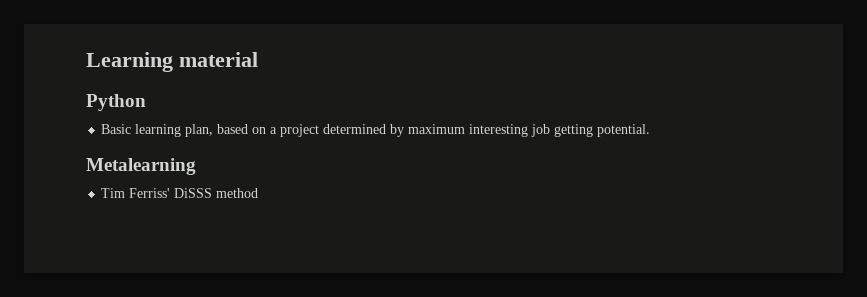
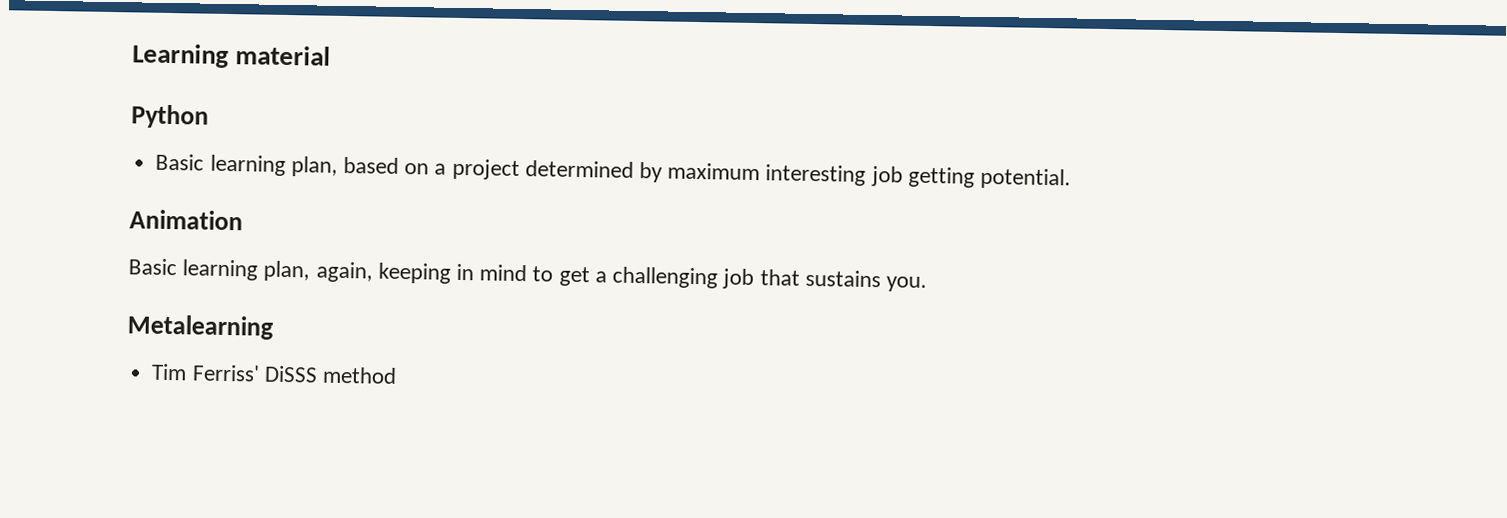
+ Animation
+ Basic learning plan, again, keeping in mind to get a challenging job that sustains you.

